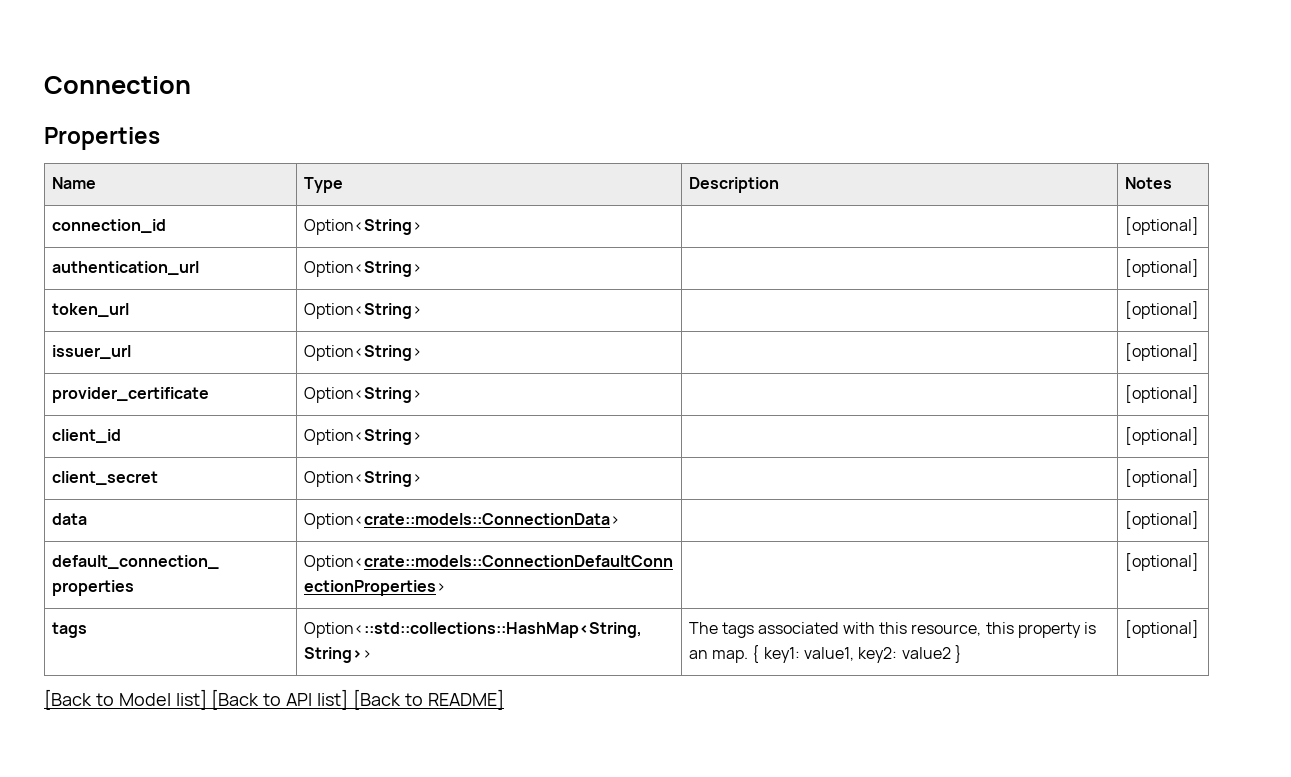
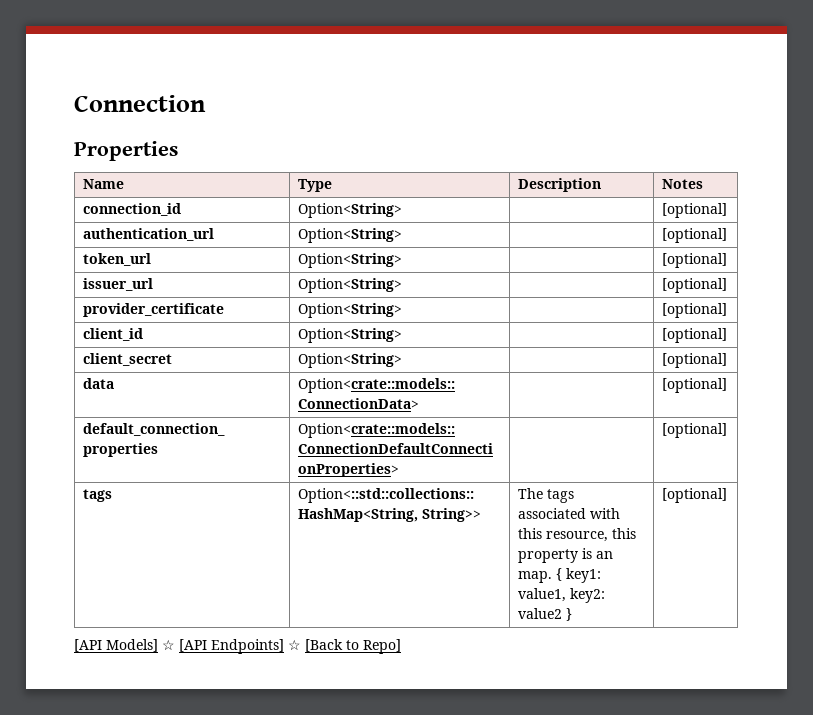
- [Back to Model list] [Back to API list] [Back to README]
+ [API Models] ☆ [API Endpoints] ☆ [Back to Repo]

